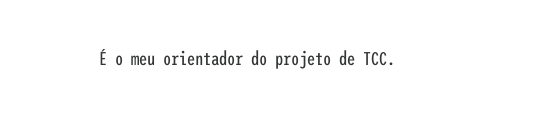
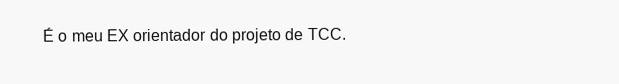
- É o meu orientador do projeto de TCC.
+ É o meu EX orientador do projeto de TCC.

